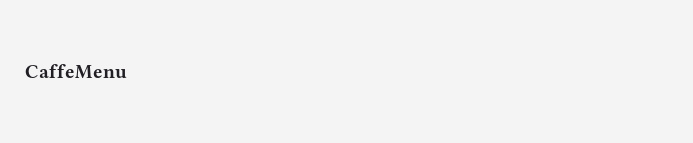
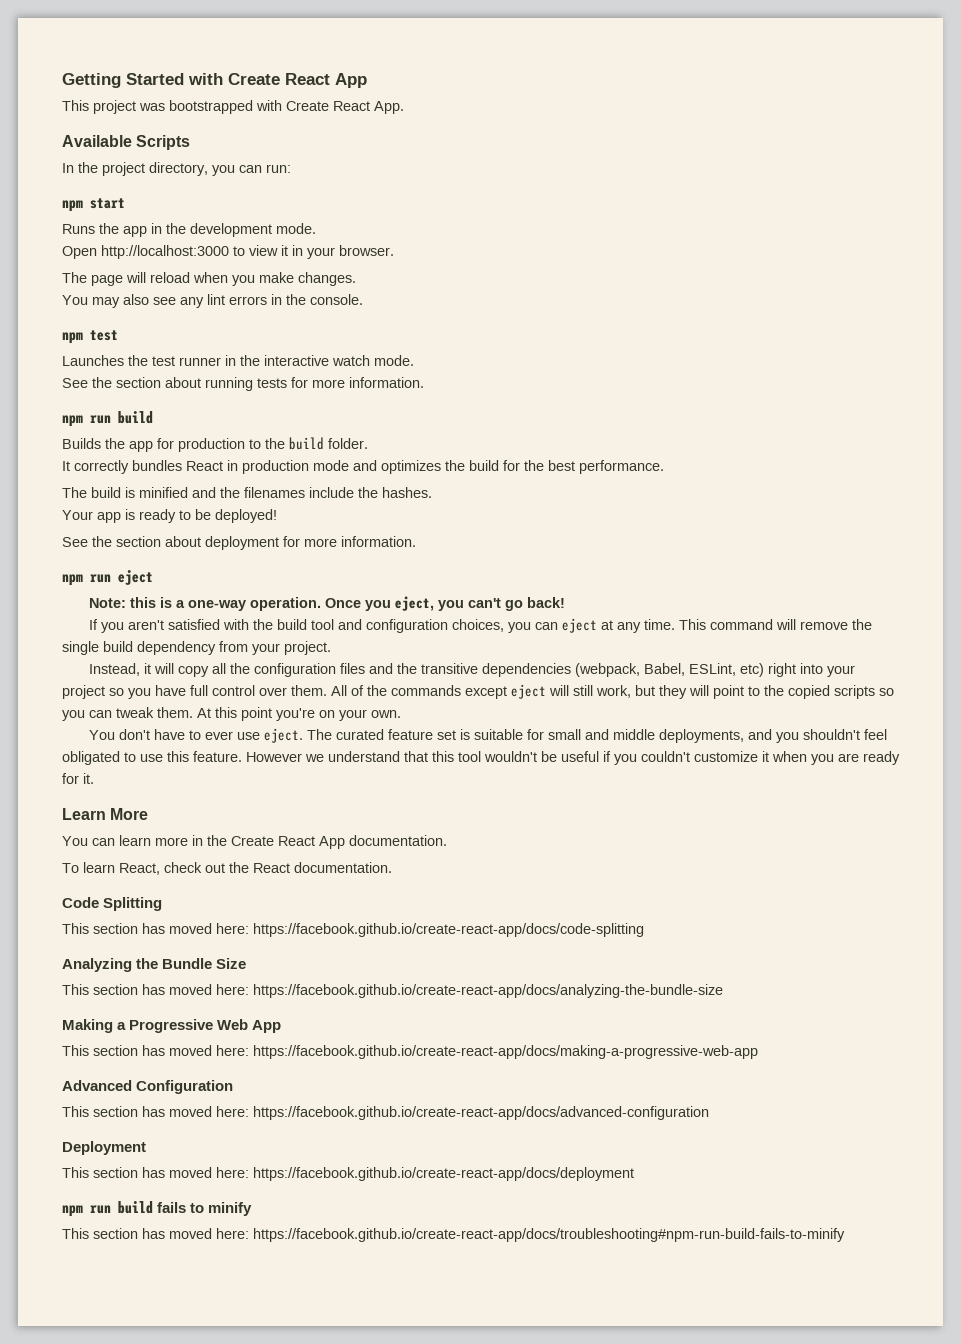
- CaffeMenu
+ Getting Started with Create React App
+ This project was bootstrapped with Create React App.
+ Available Scripts
+ In the project directory, you can run:
+ npm start
+ Runs the app in the development mode.
+ Open http://localhost:3000 to view it in your browser.
+ The page will reload when you make changes.
+ You may also see any lint errors in the console.
+ npm test
+ Launches the test runner in the interactive watch mode.
+ See the section about running tests for more information.
+ npm run build
+ Builds the app for production to the build folder.
+ It correctly bundles React in production mode and optimizes the build for the best performance.
+ The build is minified and the filenames include the hashes.
+ Your app is ready to be deployed!
+ See the section about deployment for more information.
+ npm run eject
+ Note: this is a one-way operation. Once you eject, you can't go back!
+ If you aren't satisfied with the build tool and configuration choices, you can eject at any time. This command will remove the single build dependency from your project.
+ Instead, it will copy all the configuration files and the transitive dependencies (webpack, Babel, ESLint, etc) right into your project so you have full control over them. All of the commands except eject will still work, but they will point to the copied scripts so you can tweak them. At this point you're on your own.
+ You don't have to ever use eject. The curated feature set is suitable for small and middle deployments, and you shouldn't feel obligated to use this feature. However we understand that this tool wouldn't be useful if you couldn't customize it when you are ready for it.
+ Learn More
+ You can learn more in the Create React App documentation.
+ To learn React, check out the React documentation.
+ Code Splitting
+ This section has moved here: https://facebook.github.io/create-react-app/docs/code-splitting
+ Analyzing the Bundle Size
+ This section has moved here: https://facebook.github.io/create-react-app/docs/analyzing-the-bundle-size
+ Making a Progressive Web App
+ This section has moved here: https://facebook.github.io/create-react-app/docs/making-a-progressive-web-app
+ Advanced Configuration
+ This section has moved here: https://facebook.github.io/create-react-app/docs/advanced-configuration
+ Deployment
+ This section has moved here: https://facebook.github.io/create-react-app/docs/deployment
+ npm run build fails to minify
+ This section has moved here: https://facebook.github.io/create-react-app/docs/troubleshooting#npm-run-build-fails-to-minify

